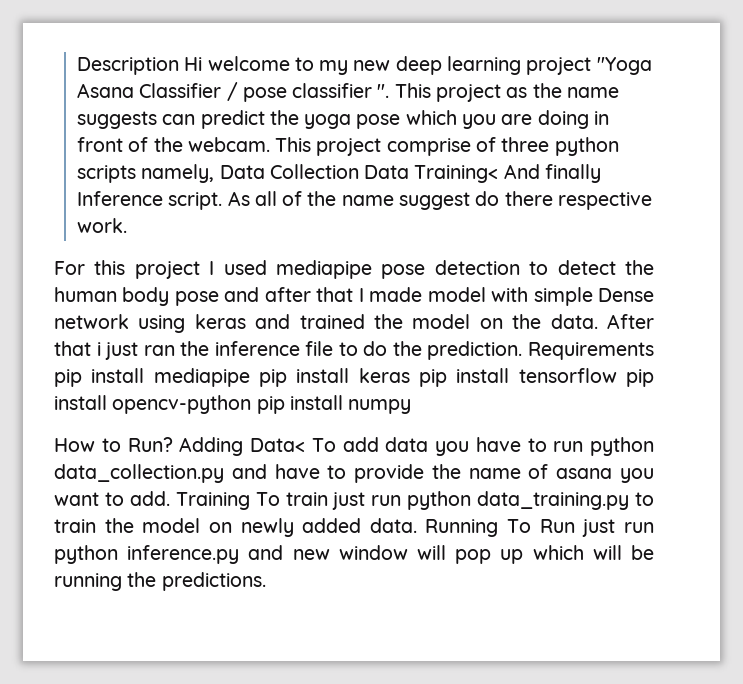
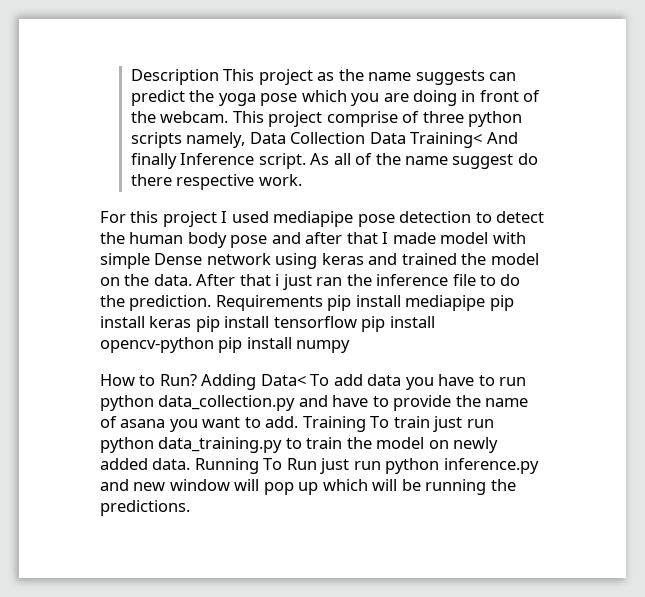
- Description Hi welcome to my new deep learning project "Yoga Asana Classifier / pose classifier ". This project as the name suggests can predict the yoga pose which you are doing in front of the webcam.
+ Description This project as the name suggests can predict the yoga pose which you are doing in front of the webcam.

